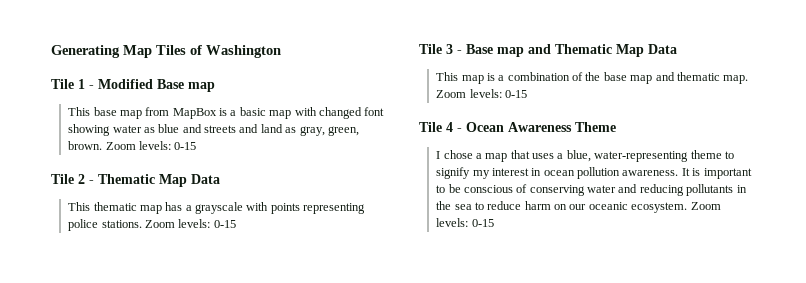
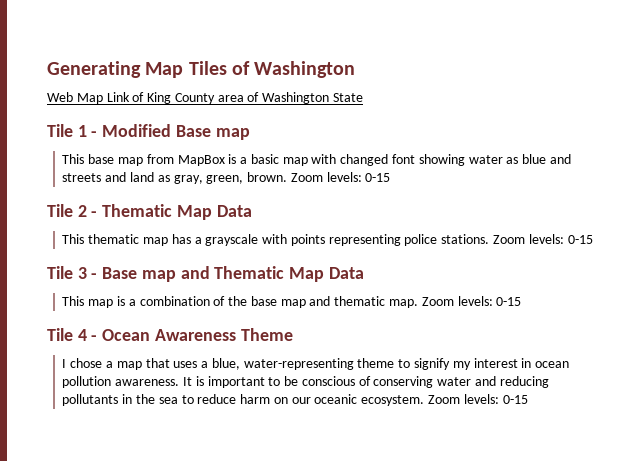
+ Web Map Link of King County area of Washington State

